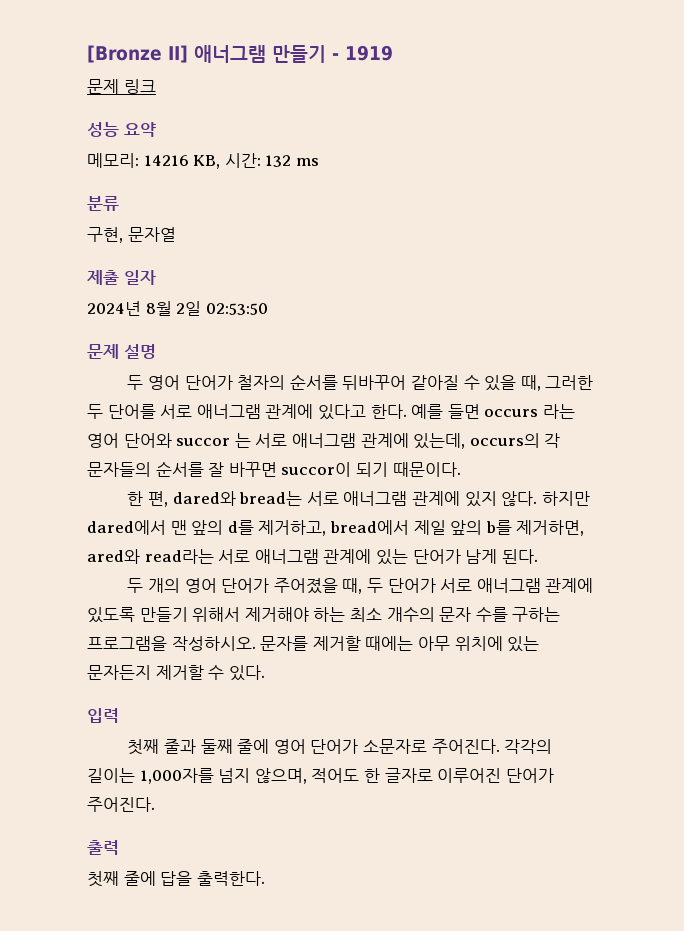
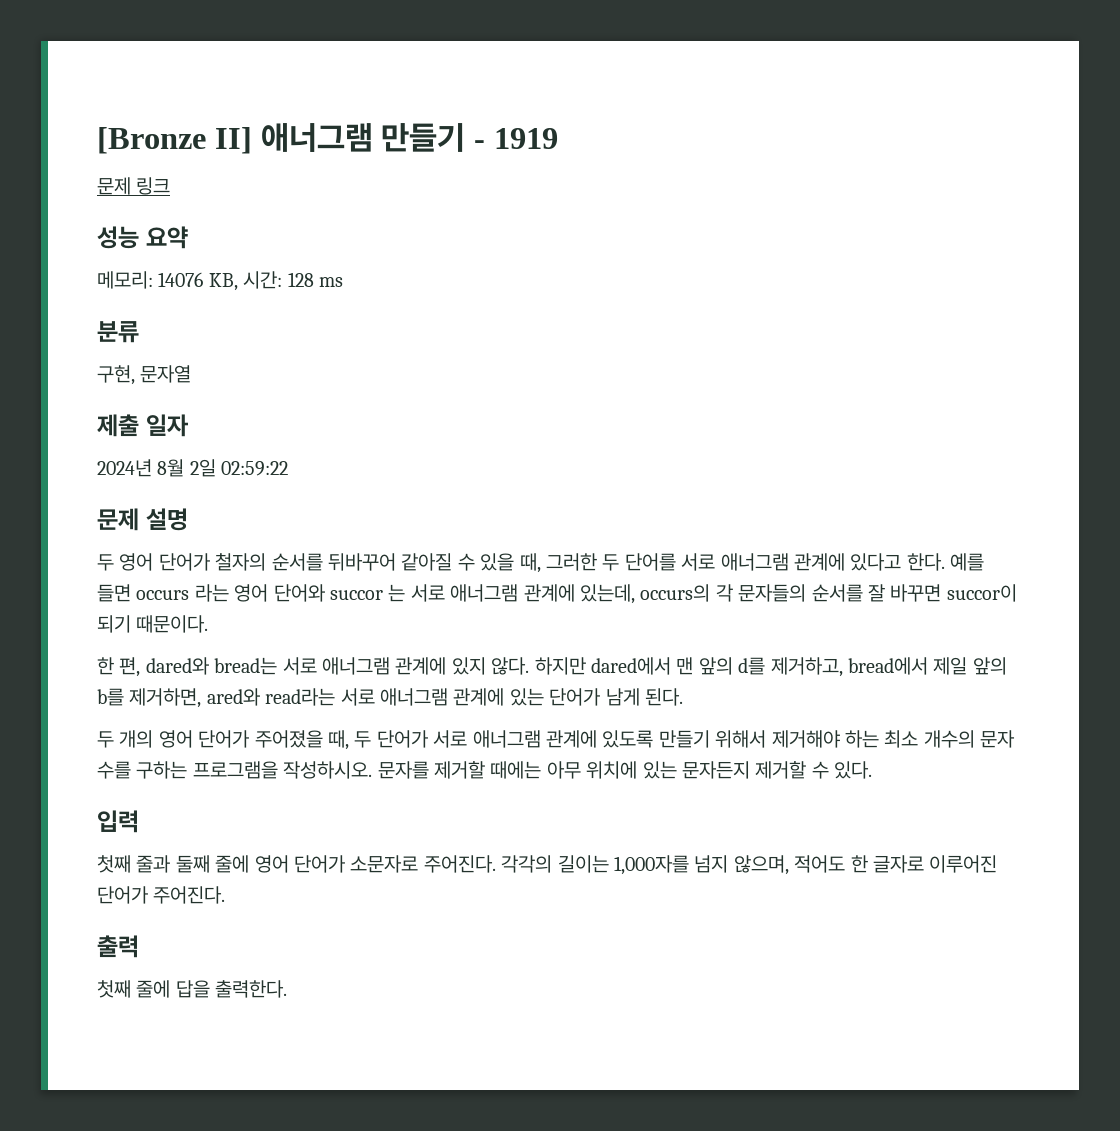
- 메모리: 14216 KB, 시간: 132 ms
+ 메모리: 14076 KB, 시간: 128 ms
- 2024년 8월 2일 02:53:50
+ 2024년 8월 2일 02:59:22

